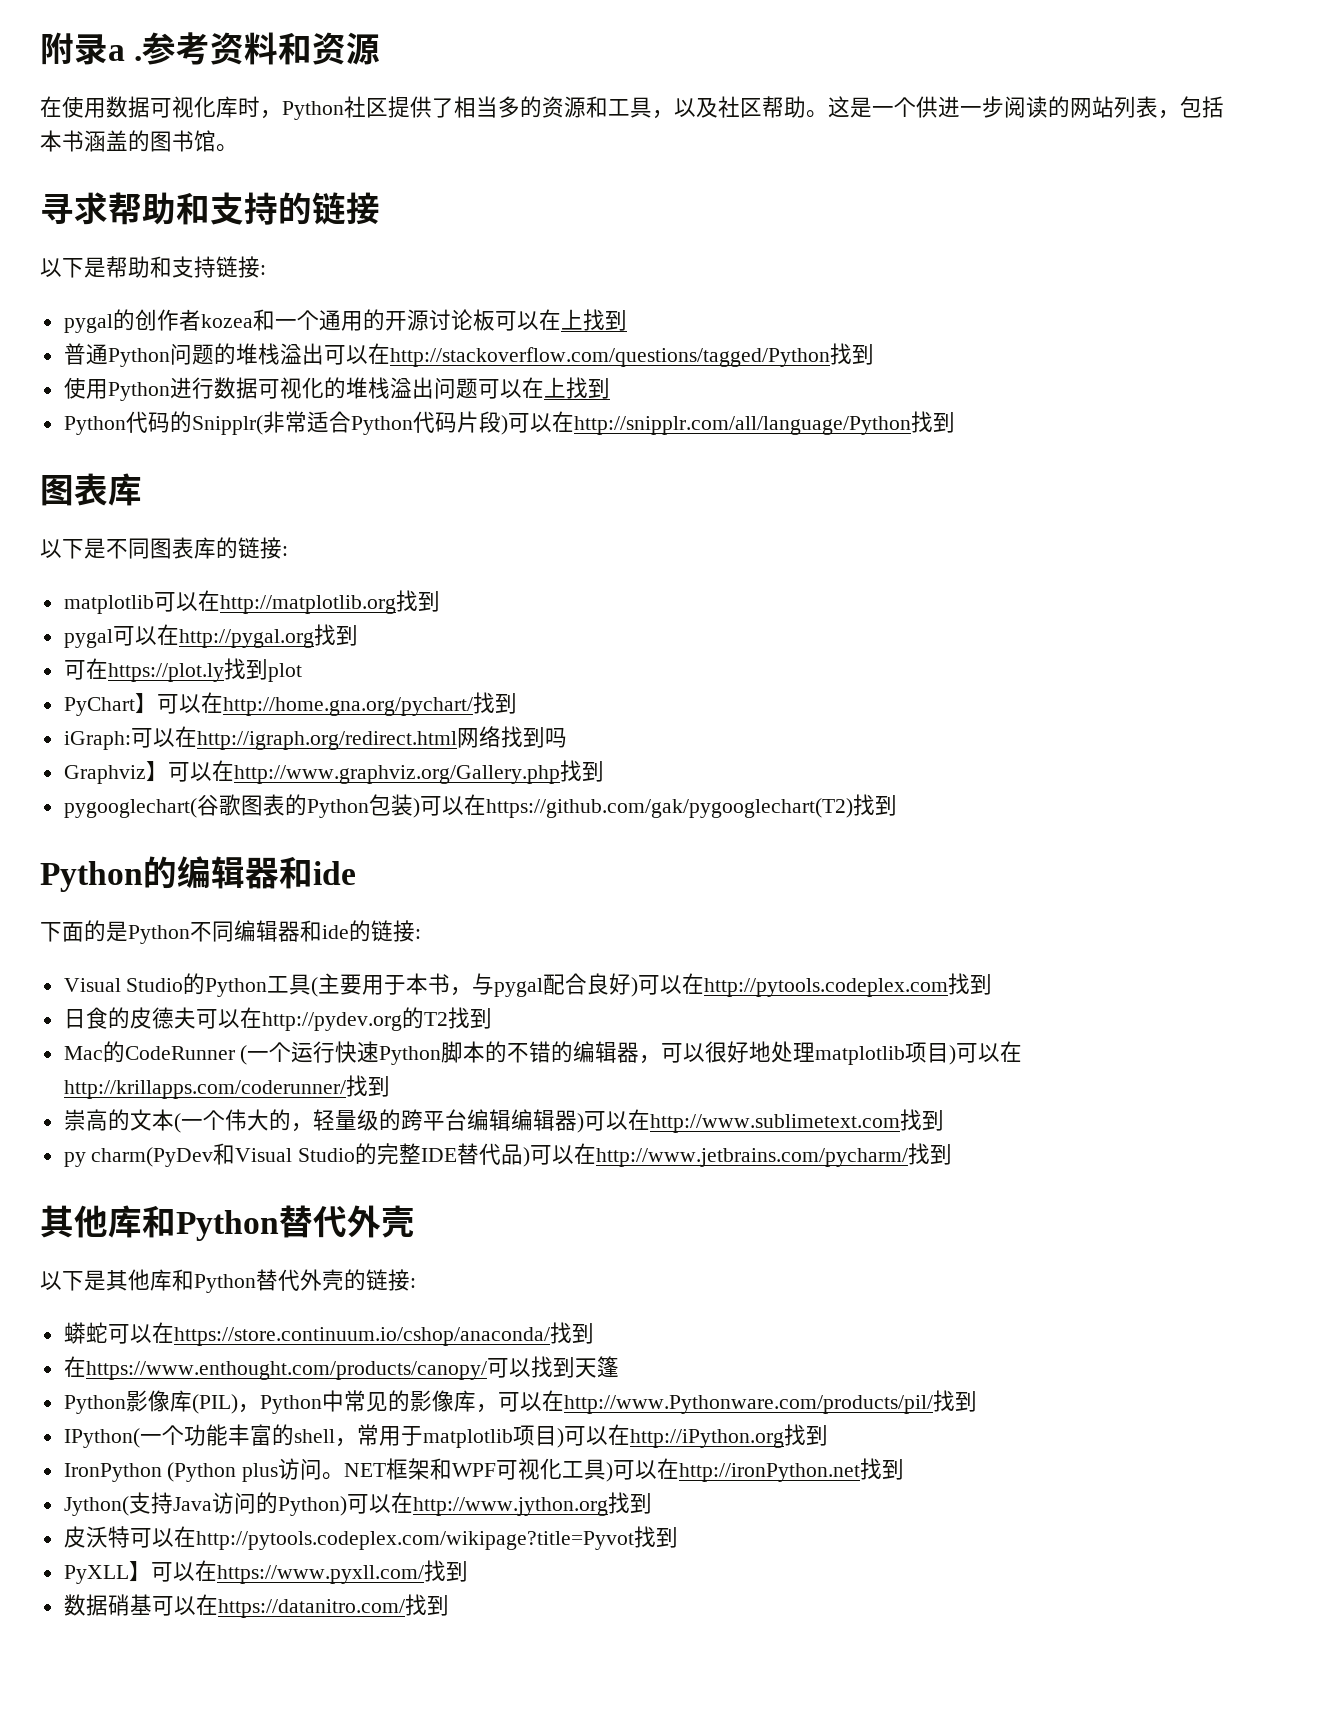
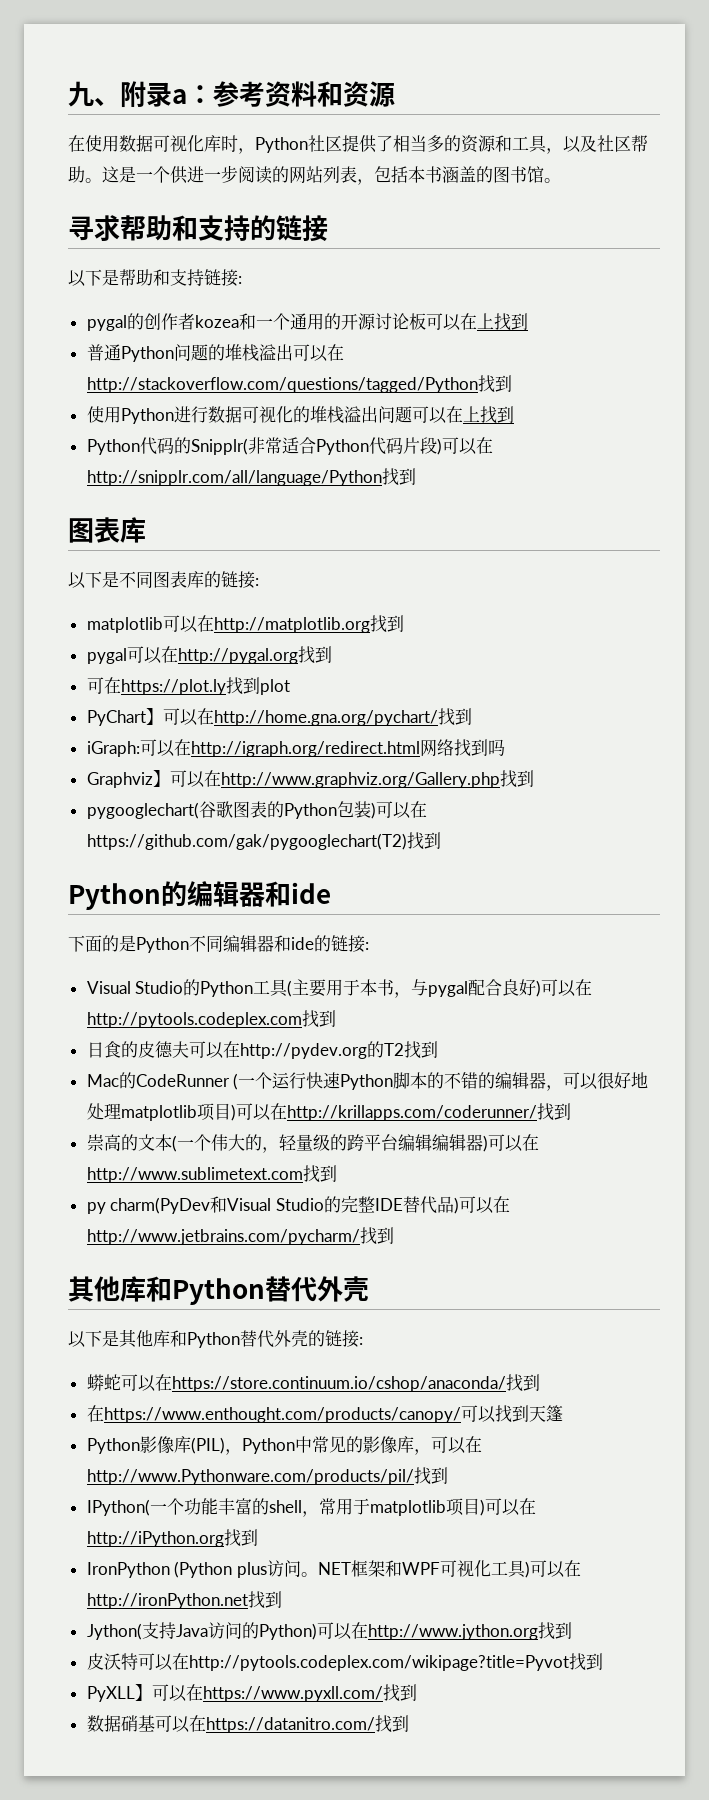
- 附录a .参考资料和资源
+ 九、附录a：参考资料和资源

